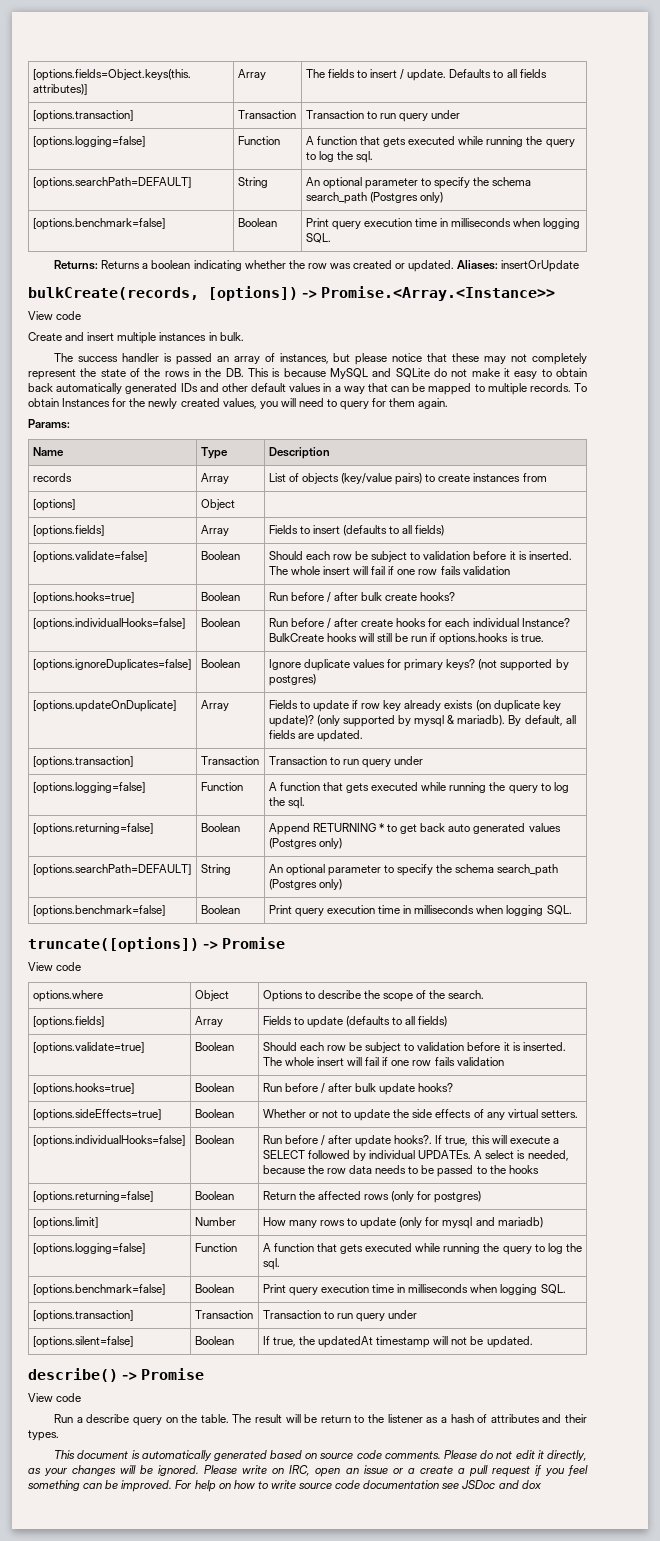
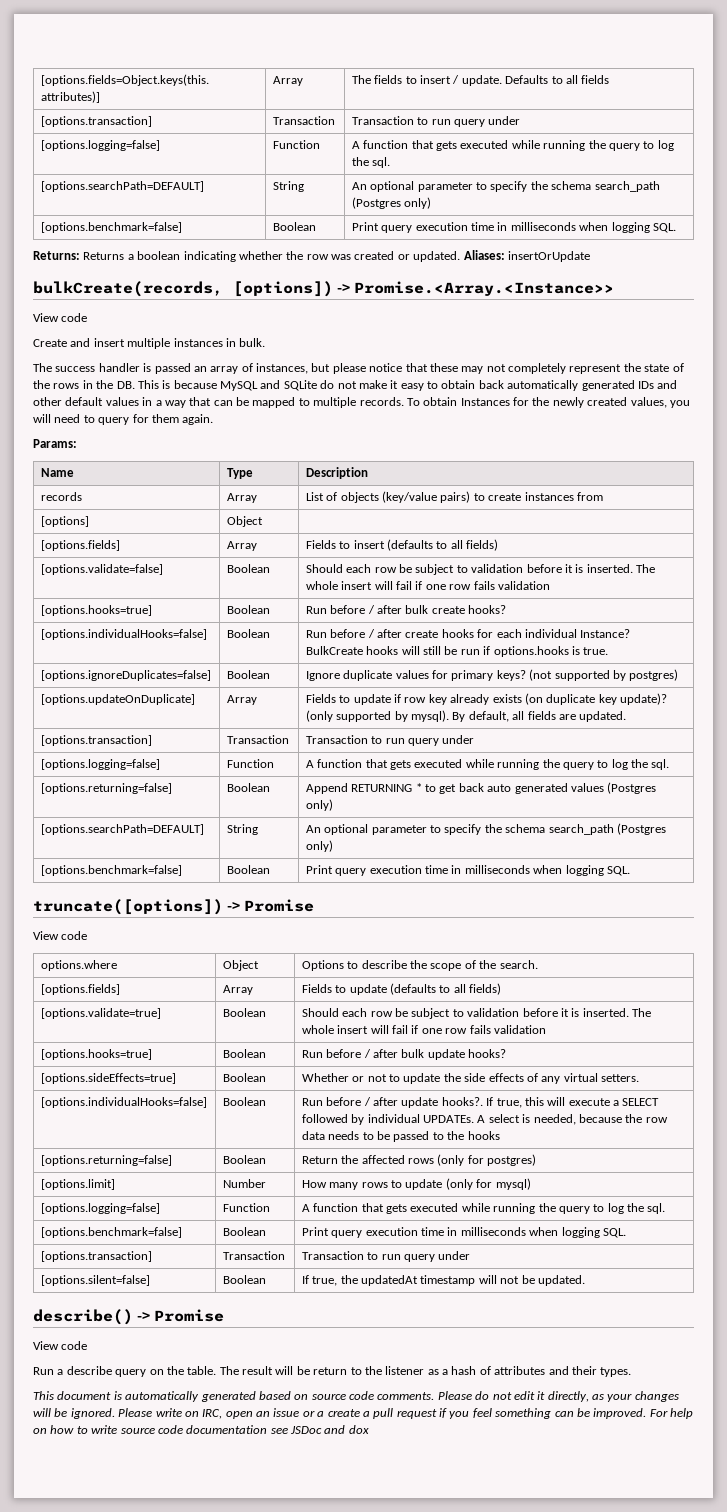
- [options.updateOnDuplicate] | Array | Fields to update if row key already exists (on duplicate key update)? (only supported by mysql & mariadb). By default, all fields are updated.
+ [options.updateOnDuplicate] | Array | Fields to update if row key already exists (on duplicate key update)? (only supported by mysql). By default, all fields are updated.
- [options.limit] | Number | How many rows to update (only for mysql and mariadb)
+ [options.limit] | Number | How many rows to update (only for mysql)

